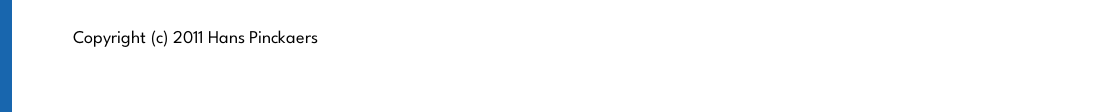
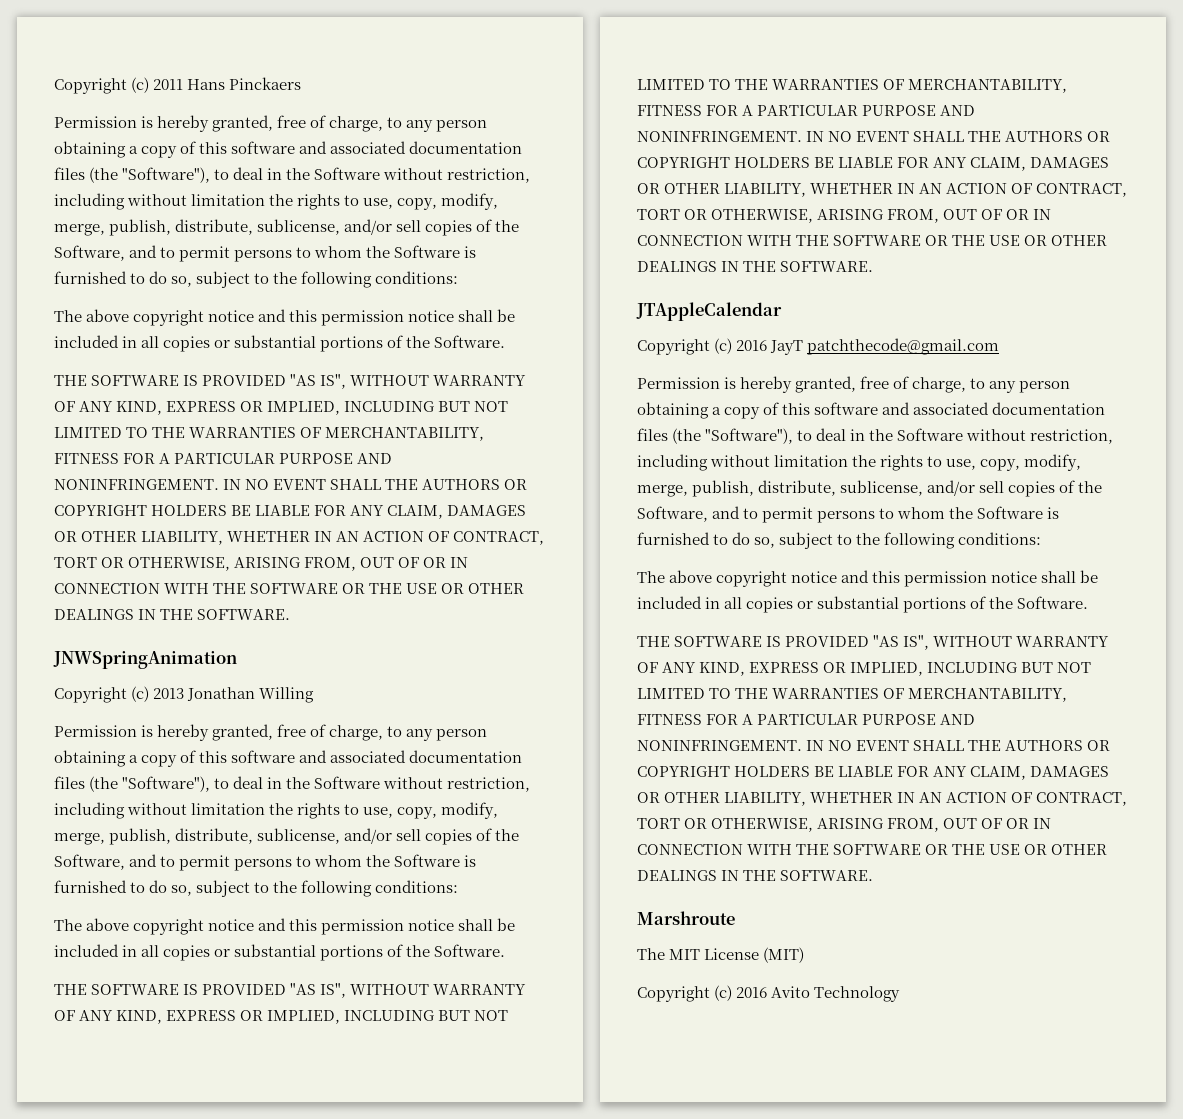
  Copyright (c) 2011 Hans Pinckaers
+ Permission is hereby granted, free of charge, to any person obtaining a copy of this software and associated documentation files (the "Software"), to deal in the Software without restriction, including without limitation the rights to use, copy, modify, merge, publish, distribute, sublicense, and/or sell copies of the Software, and to permit persons to whom the Software is furnished to do so, subject to the following conditions:
+ The above copyright notice and this permission notice shall be included in all copies or substantial portions of the Software.
+ THE SOFTWARE IS PROVIDED "AS IS", WITHOUT WARRANTY OF ANY KIND, EXPRESS OR IMPLIED, INCLUDING BUT NOT LIMITED TO THE WARRANTIES OF MERCHANTABILITY, FITNESS FOR A PARTICULAR PURPOSE AND NONINFRINGEMENT. IN NO EVENT SHALL THE AUTHORS OR COPYRIGHT HOLDERS BE LIABLE FOR ANY CLAIM, DAMAGES OR OTHER LIABILITY, WHETHER IN AN ACTION OF CONTRACT, TORT OR OTHERWISE, ARISING FROM, OUT OF OR IN CONNECTION WITH THE SOFTWARE OR THE USE OR OTHER DEALINGS IN THE SOFTWARE.
+ JNWSpringAnimation
+ Copyright (c) 2013 Jonathan Willing
+ Permission is hereby granted, free of charge, to any person obtaining a copy of this software and associated documentation files (the "Software"), to deal in the Software without restriction, including without limitation the rights to use, copy, modify, merge, publish, distribute, sublicense, and/or sell copies of the Software, and to permit persons to whom the Software is furnished to do so, subject to the following conditions:
+ The above copyright notice and this permission notice shall be included in all copies or substantial portions of the Software.
+ THE SOFTWARE IS PROVIDED "AS IS", WITHOUT WARRANTY OF ANY KIND, EXPRESS OR IMPLIED, INCLUDING BUT NOT LIMITED TO THE WARRANTIES OF MERCHANTABILITY, FITNESS FOR A PARTICULAR PURPOSE AND NONINFRINGEMENT. IN NO EVENT SHALL THE AUTHORS OR COPYRIGHT HOLDERS BE LIABLE FOR ANY CLAIM, DAMAGES OR OTHER LIABILITY, WHETHER IN AN ACTION OF CONTRACT, TORT OR OTHERWISE, ARISING FROM, OUT OF OR IN CONNECTION WITH THE SOFTWARE OR THE USE OR OTHER DEALINGS IN THE SOFTWARE.
+ JTAppleCalendar
+ Copyright (c) 2016 JayT patchthecode@gmail.com
+ Permission is hereby granted, free of charge, to any person obtaining a copy of this software and associated documentation files (the "Software"), to deal in the Software without restriction, including without limitation the rights to use, copy, modify, merge, publish, distribute, sublicense, and/or sell copies of the Software, and to permit persons to whom the Software is furnished to do so, subject to the following conditions:
+ The above copyright notice and this permission notice shall be included in all copies or substantial portions of the Software.
+ THE SOFTWARE IS PROVIDED "AS IS", WITHOUT WARRANTY OF ANY KIND, EXPRESS OR IMPLIED, INCLUDING BUT NOT LIMITED TO THE WARRANTIES OF MERCHANTABILITY, FITNESS FOR A PARTICULAR PURPOSE AND NONINFRINGEMENT. IN NO EVENT SHALL THE AUTHORS OR COPYRIGHT HOLDERS BE LIABLE FOR ANY CLAIM, DAMAGES OR OTHER LIABILITY, WHETHER IN AN ACTION OF CONTRACT, TORT OR OTHERWISE, ARISING FROM, OUT OF OR IN CONNECTION WITH THE SOFTWARE OR THE USE OR OTHER DEALINGS IN THE SOFTWARE.
+ Marshroute
+ The MIT License (MIT)
+ Copyright (c) 2016 Avito Technology

